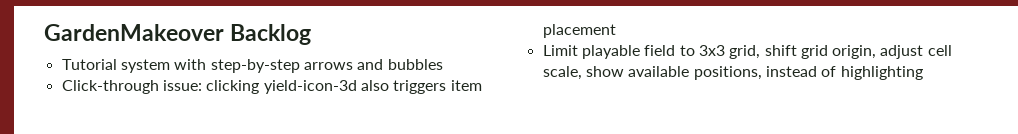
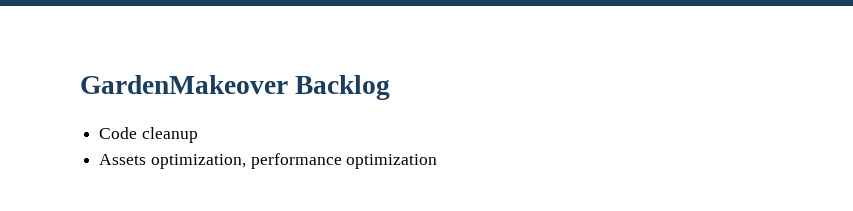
- Tutorial system with step-by-step arrows and bubbles
- Click-through issue: clicking yield-icon-3d also triggers item placement
- Limit playable field to 3x3 grid, shift grid origin, adjust cell scale, show available positions, instead of highlighting
+ Code cleanup
+ Assets optimization, performance optimization

